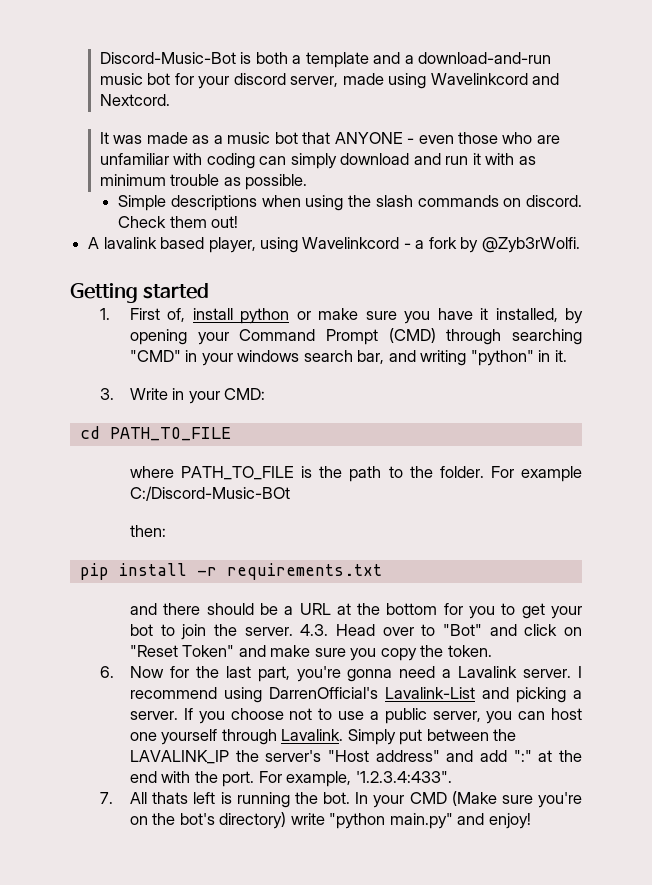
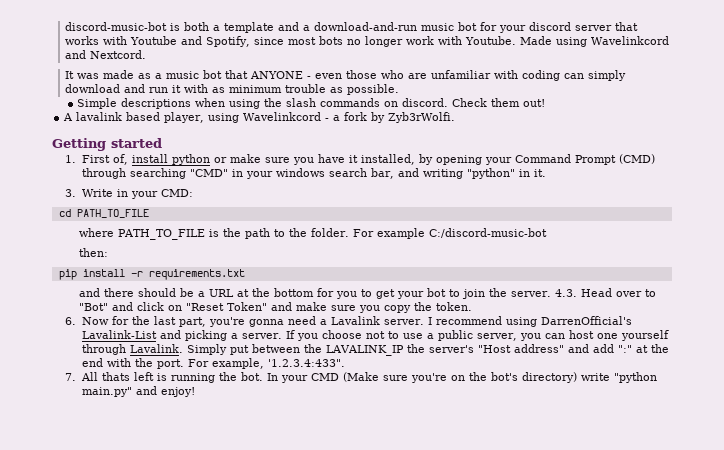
- Discord-Music-Bot is both a template and a download-and-run music bot for your discord server, made using Wavelinkcord and Nextcord.
+ discord-music-bot is both a template and a download-and-run music bot for your discord server that works with Youtube and Spotify, since most bots no longer work with Youtube. Made using Wavelinkcord and Nextcord.
- A lavalink based player, using Wavelinkcord - a fork by @Zyb3rWolfi.
+ A lavalink based player, using Wavelinkcord - a fork by Zyb3rWolfi.
- For example C:/Discord-Music-BOt
+ For example C:/discord-music-bot

